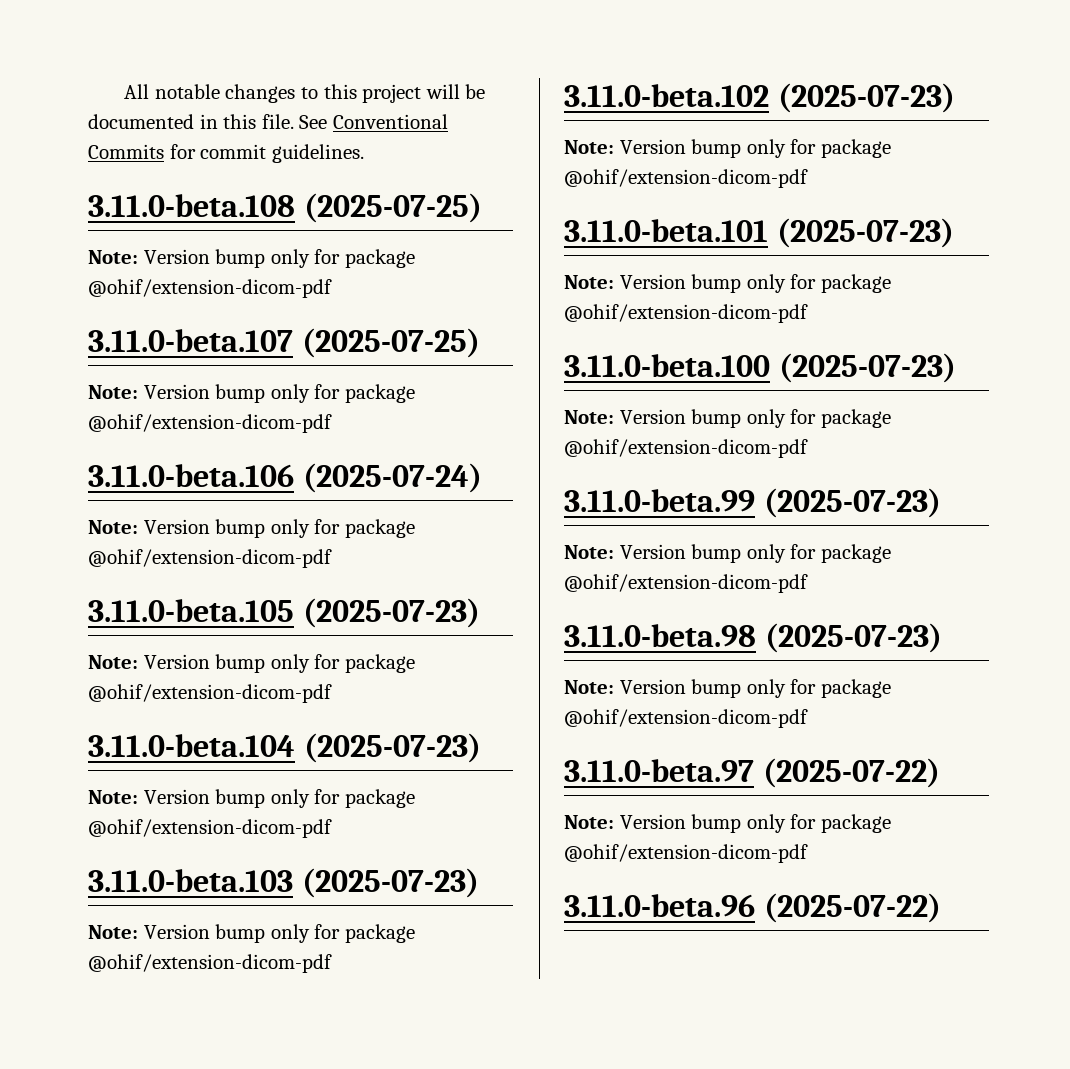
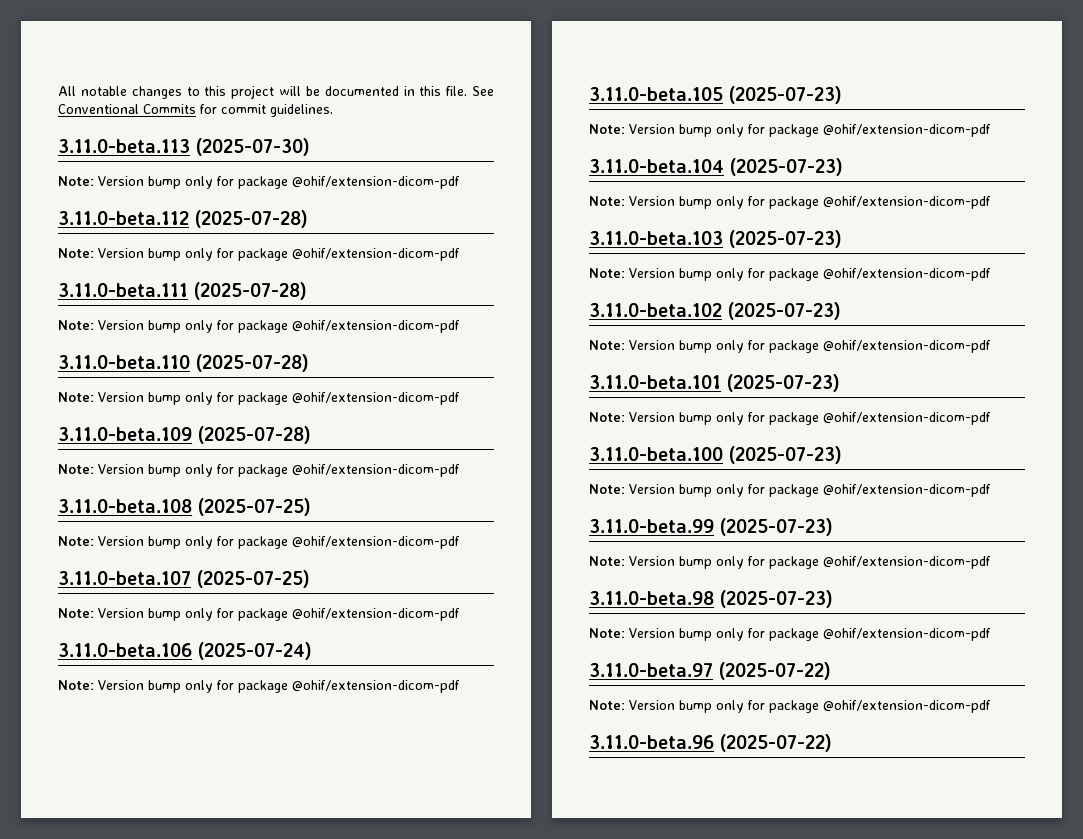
+ 3.11.0-beta.113 (2025-07-30)
+ Note: Version bump only for package @ohif/extension-dicom-pdf
+ 3.11.0-beta.112 (2025-07-28)
+ Note: Version bump only for package @ohif/extension-dicom-pdf
+ 3.11.0-beta.111 (2025-07-28)
+ Note: Version bump only for package @ohif/extension-dicom-pdf
+ 3.11.0-beta.110 (2025-07-28)
+ Note: Version bump only for package @ohif/extension-dicom-pdf
+ 3.11.0-beta.109 (2025-07-28)
+ Note: Version bump only for package @ohif/extension-dicom-pdf

